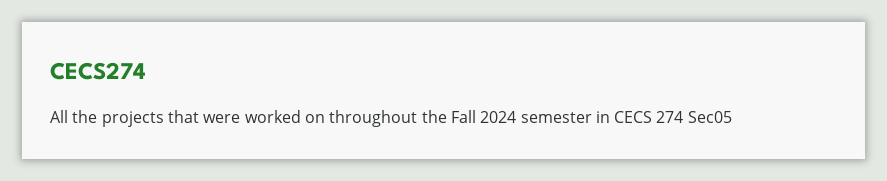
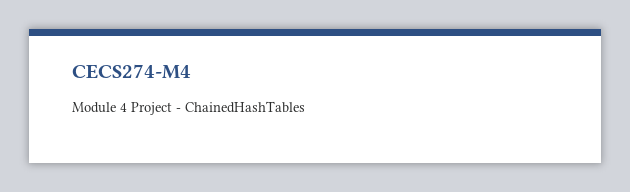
- CECS274
- All the projects that were worked on throughout the Fall 2024 semester in CECS 274 Sec05
+ CECS274-M4
+ Module 4 Project - ChainedHashTables

